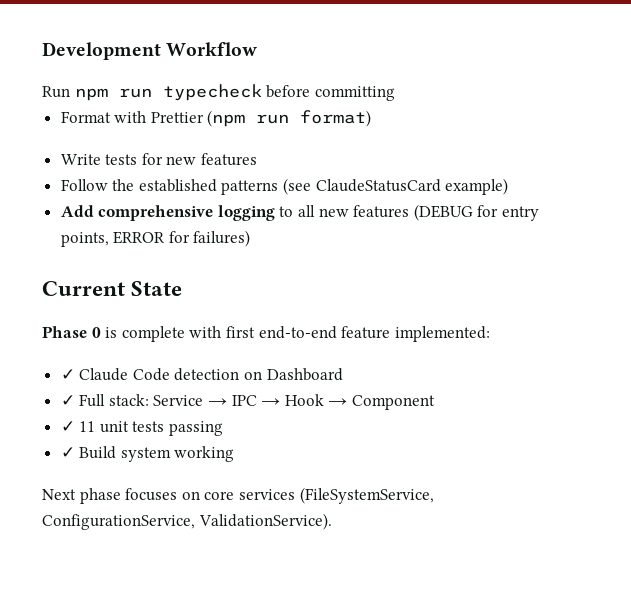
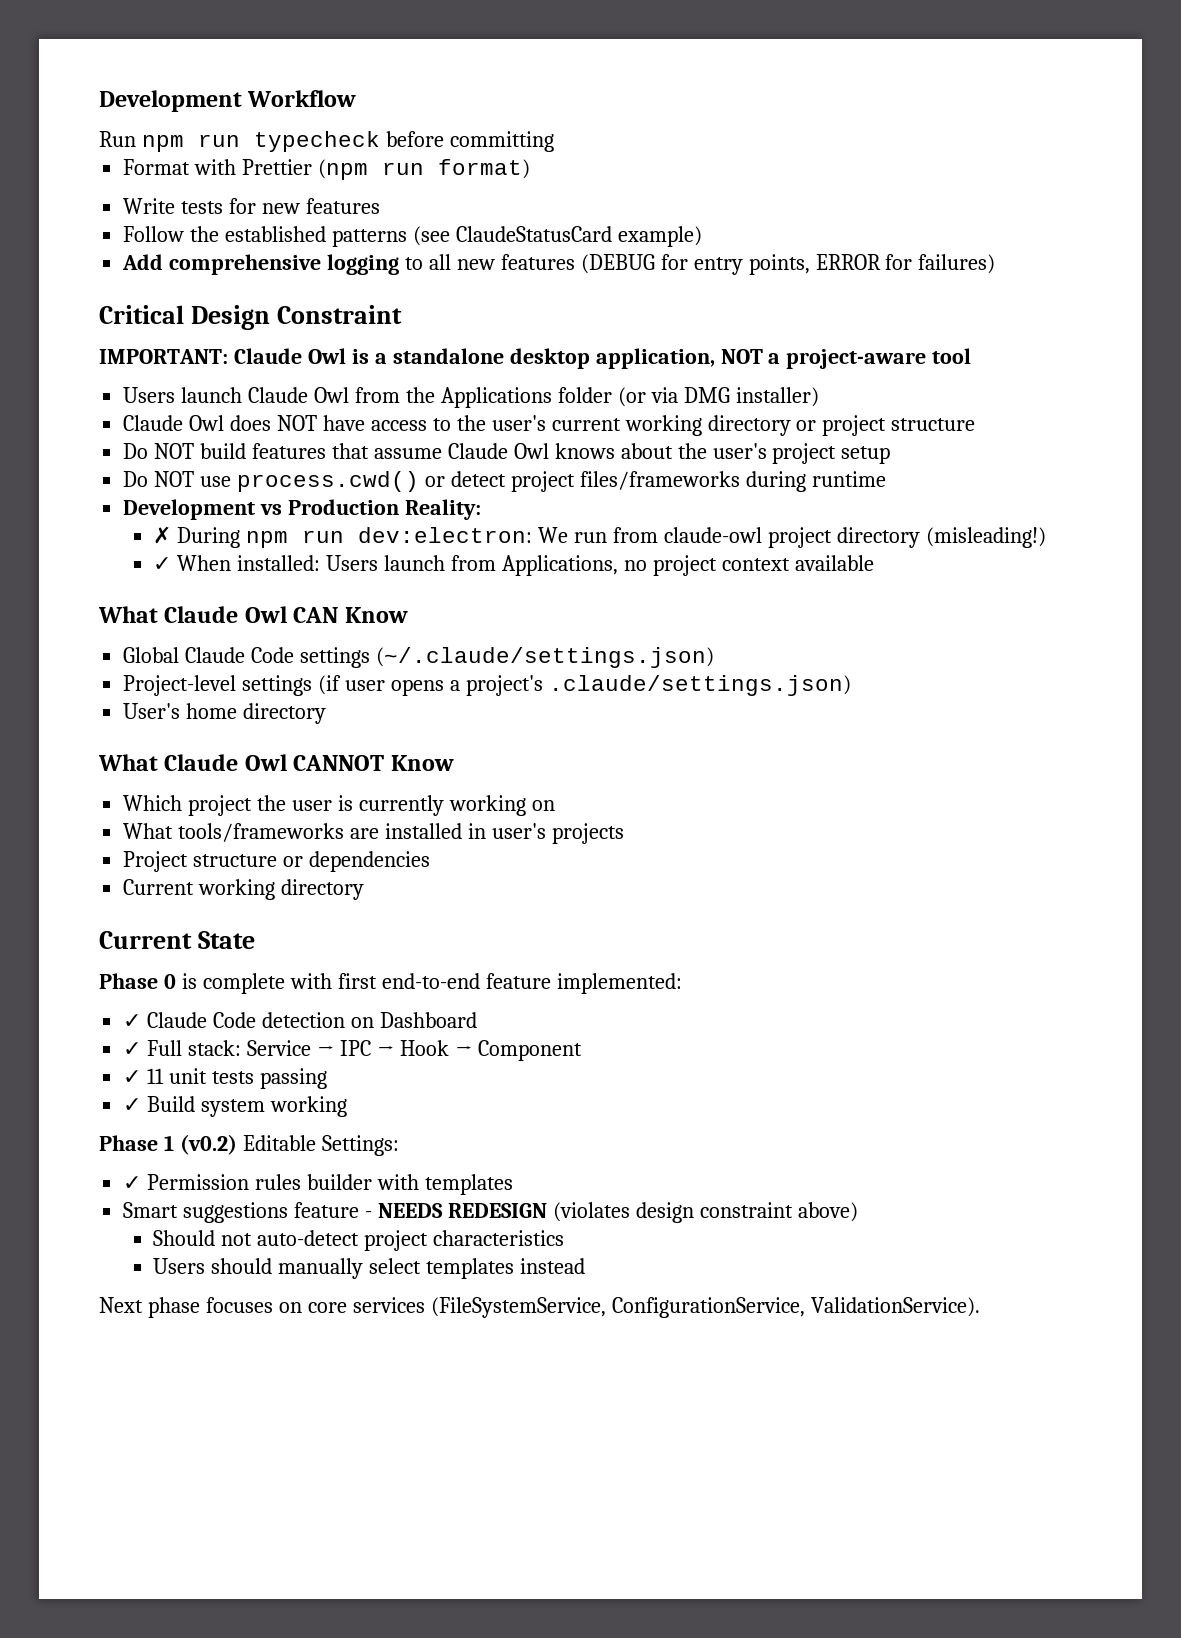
+ Critical Design Constraint
+ IMPORTANT: Claude Owl is a standalone desktop application, NOT a project-aware tool
+ Users launch Claude Owl from the Applications folder (or via DMG installer)
+ Claude Owl does NOT have access to the user's current working directory or project structure
+ Do NOT build features that assume Claude Owl knows about the user's project setup
+ Do NOT use process.cwd() or detect project files/frameworks during runtime
+ Development vs Production Reality:
+ ✗ During npm run dev:electron: We run from claude-owl project directory (misleading!)
+ ✓ When installed: Users launch from Applications, no project context available
+ What Claude Owl CAN Know
+ Global Claude Code settings (~/.claude/settings.json)
+ Project-level settings (if user opens a project's .claude/settings.json)
+ User's home directory
+ What Claude Owl CANNOT Know
+ Which project the user is currently working on
+ What tools/frameworks are installed in user's projects
+ Project structure or dependencies
+ Current working directory
+ Phase 1 (v0.2) Editable Settings:
+ ✓ Permission rules builder with templates
+ Smart suggestions feature - NEEDS REDESIGN (violates design constraint above)
+ Should not auto-detect project characteristics
+ Users should manually select templates instead

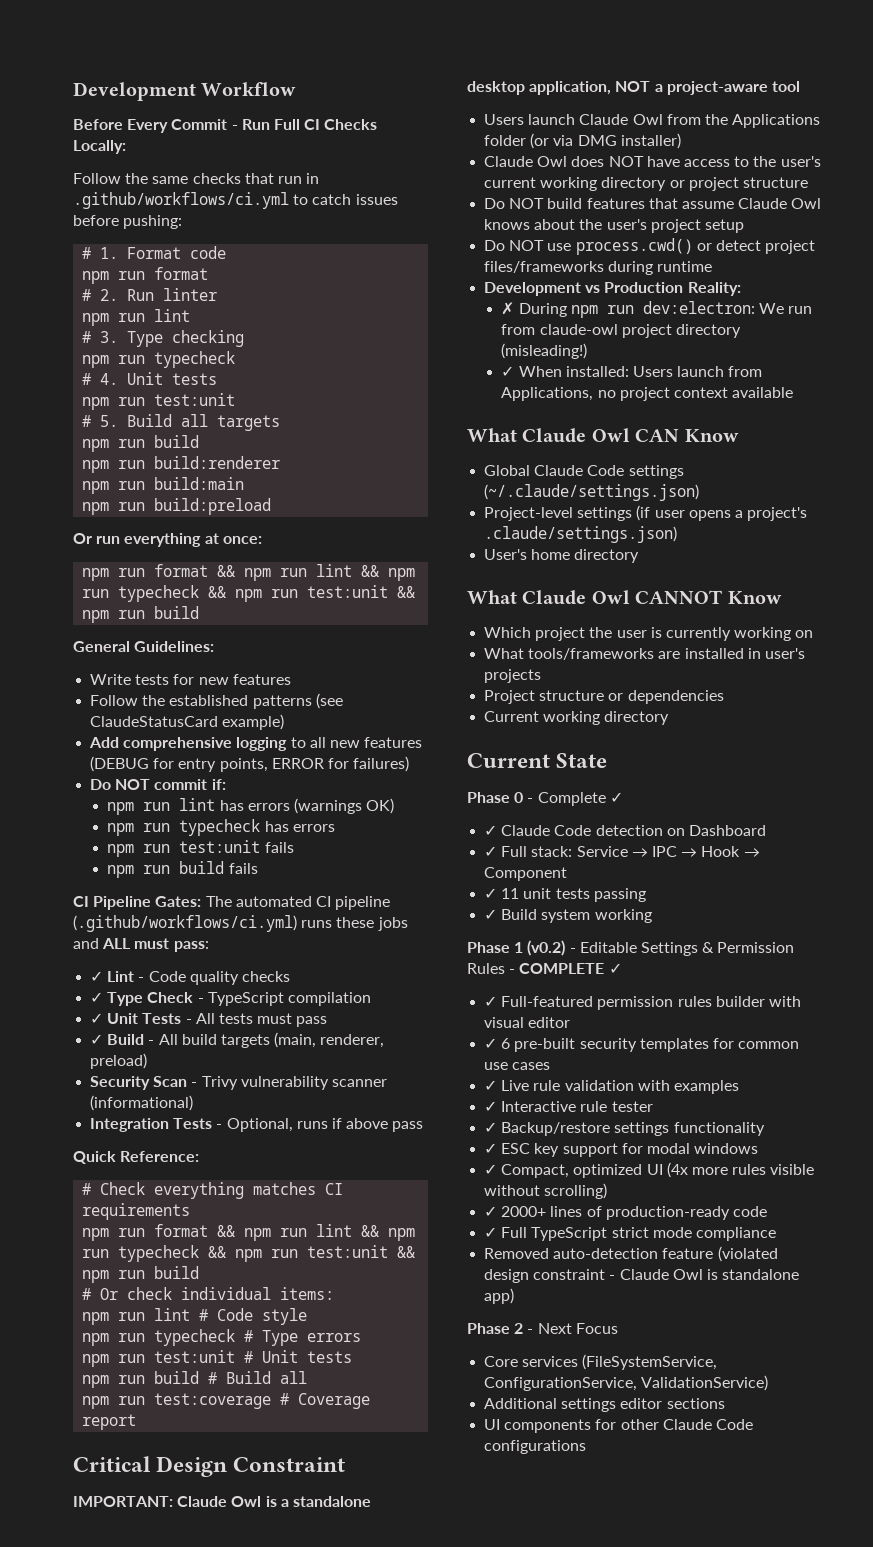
- Run npm run typecheck before committing
- Format with Prettier (npm run format)
+ Before Every Commit - Run Full CI Checks Locally:
+ Follow the same checks that run in .github/workflows/ci.yml to catch issues before pushing:
+ # 1. Format code
+ npm run format
+ # 2. Run linter
+ npm run lint
+ # 3. Type checking
+ npm run typecheck
+ # 4. Unit tests
+ npm run test:unit
+ # 5. Build all targets
+ npm run build
+ npm run build:renderer
+ npm run build:main
+ npm run build:preload
+ Or run everything at once:
+ npm run format && npm run lint && npm run typecheck && npm run test:unit && npm run build
+ General Guidelines:
+ Do NOT commit if:
+ npm run lint has errors (warnings OK)
+ npm run typecheck has errors
+ npm run test:unit fails
+ npm run build fails
+ CI Pipeline Gates: The automated CI pipeline (.github/workflows/ci.yml) runs these jobs and ALL must pass:
+ ✓ Lint - Code quality checks
+ ✓ Type Check - TypeScript compilation
+ ✓ Unit Tests - All tests must pass
+ ✓ Build - All build targets (main, renderer, preload)
+ Security Scan - Trivy vulnerability scanner (informational)
+ Integration Tests - Optional, runs if above pass
+ Quick Reference:
+ # Check everything matches CI requirements
+ npm run format && npm run lint && npm run typecheck && npm run test:unit && npm run build
+ # Or check individual items:
+ npm run lint # Code style
+ npm run typecheck # Type errors
+ npm run test:unit # Unit tests
+ npm run build # Build all
+ npm run test:coverage # Coverage report
- Phase 0 is complete with first end-to-end feature implemented:
+ Phase 0 - Complete ✓
- Phase 1 (v0.2) Editable Settings:
- ✓ Permission rules builder with templates
- Smart suggestions feature - NEEDS REDESIGN (violates design constraint above)
- Should not auto-detect project characteristics
- Users should manually select templates instead
- Next phase focuses on core services (FileSystemService, ConfigurationService, ValidationService).
+ Phase 1 (v0.2) - Editable Settings & Permission Rules - COMPLETE ✓
+ ✓ Full-featured permission rules builder with visual editor
+ ✓ 6 pre-built security templates for common use cases
+ ✓ Live rule validation with examples
+ ✓ Interactive rule tester
+ ✓ Backup/restore settings functionality
+ ✓ ESC key support for modal windows
+ ✓ Compact, optimized UI (4x more rules visible without scrolling)
+ ✓ 2000+ lines of production-ready code
+ ✓ Full TypeScript strict mode compliance
+ Removed auto-detection feature (violated design constraint - Claude Owl is standalone app)
+ Phase 2 - Next Focus
+ Core services (FileSystemService, ConfigurationService, ValidationService)
+ Additional settings editor sections
+ UI components for other Claude Code configurations

